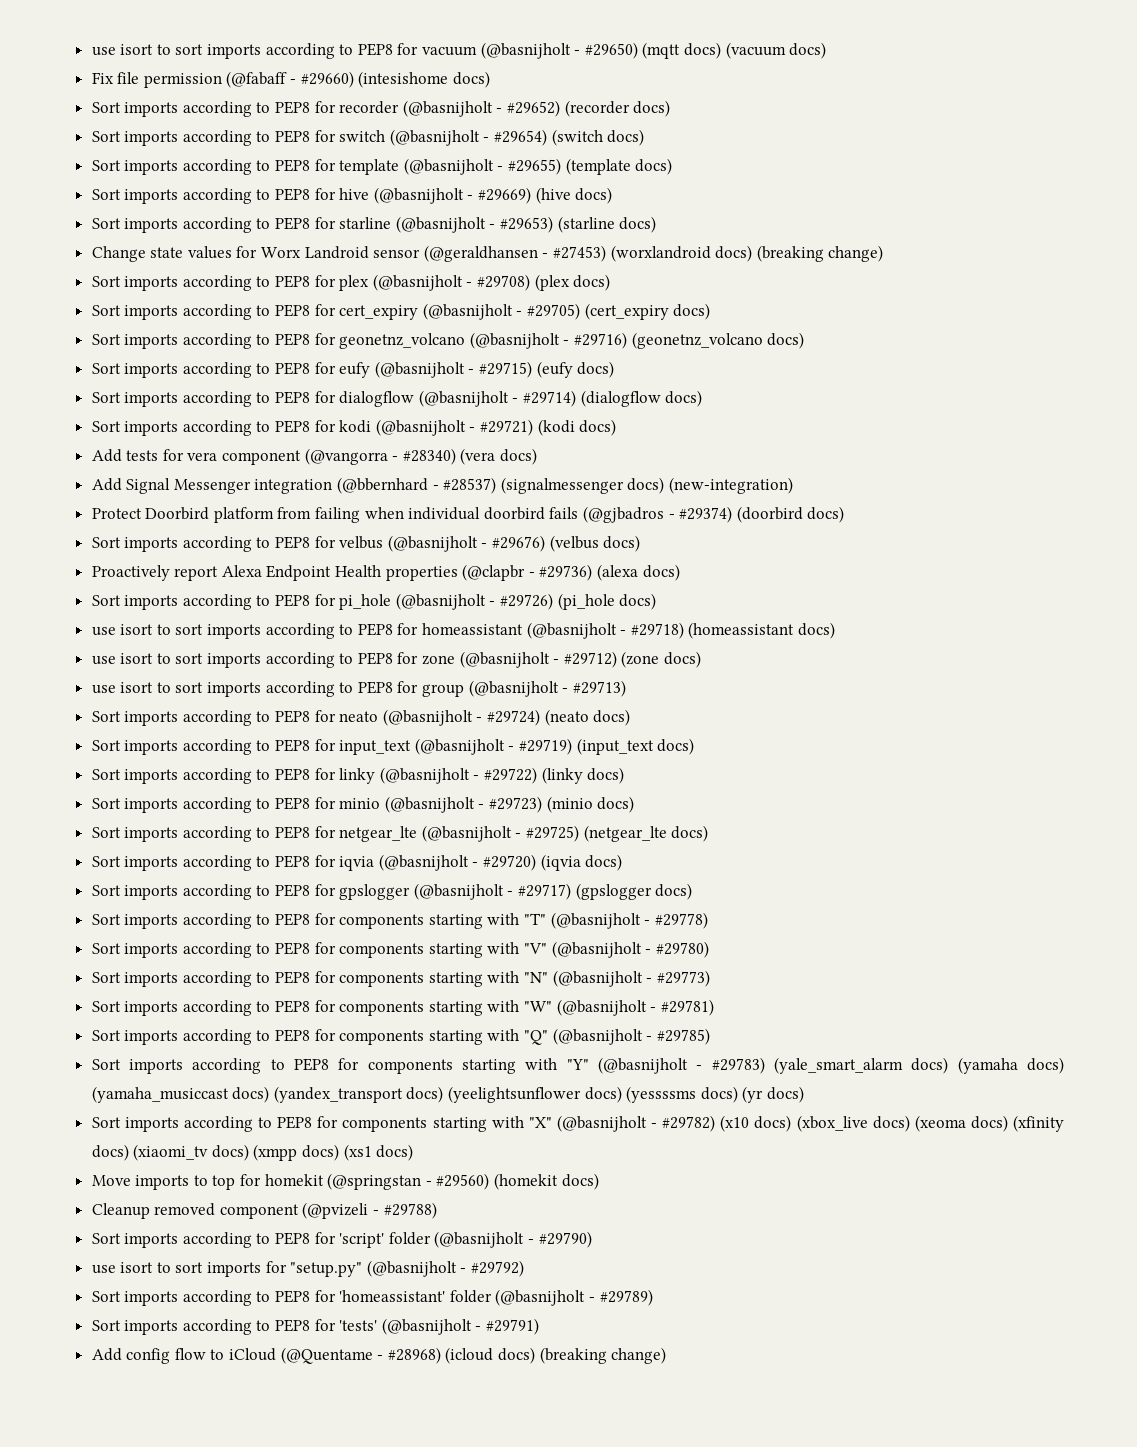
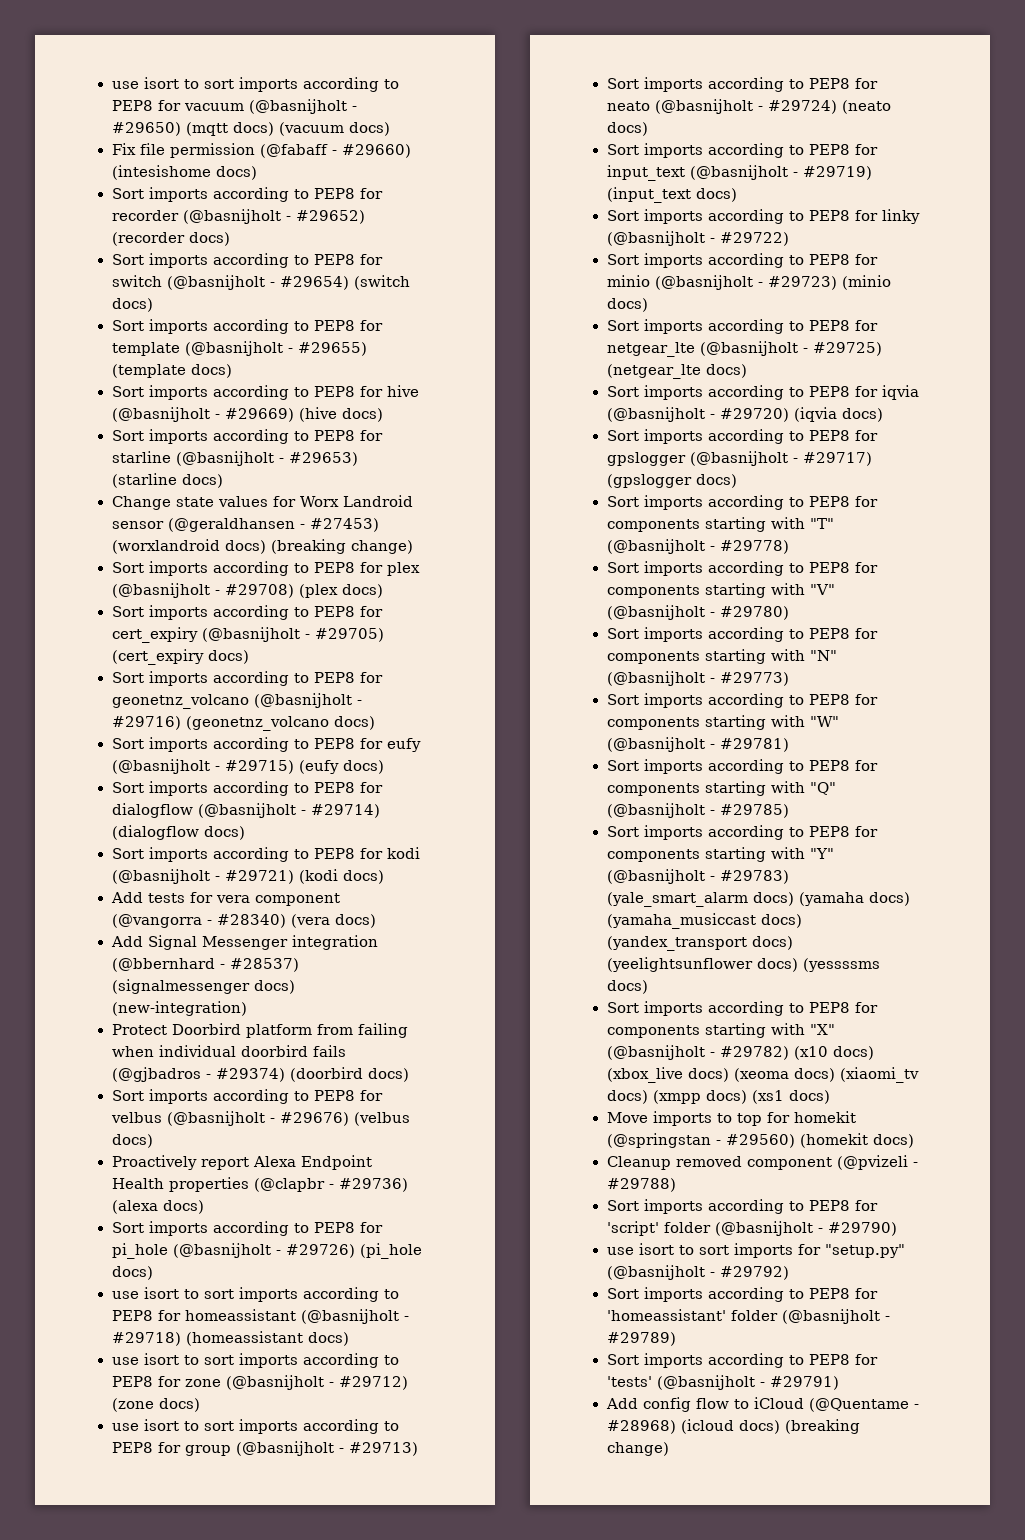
- Sort imports according to PEP8 for linky (@basnijholt - #29722) (linky docs)
+ Sort imports according to PEP8 for linky (@basnijholt - #29722)
- Sort imports according to PEP8 for components starting with "Y" (@basnijholt - #29783) (yale_smart_alarm docs) (yamaha docs) (yamaha_musiccast docs) (yandex_transport docs) (yeelightsunflower docs) (yessssms docs) (yr docs)
+ Sort imports according to PEP8 for components starting with "Y" (@basnijholt - #29783) (yale_smart_alarm docs) (yamaha docs) (yamaha_musiccast docs) (yandex_transport docs) (yeelightsunflower docs) (yessssms docs)
- Sort imports according to PEP8 for components starting with "X" (@basnijholt - #29782) (x10 docs) (xbox_live docs) (xeoma docs) (xfinity docs) (xiaomi_tv docs) (xmpp docs) (xs1 docs)
+ Sort imports according to PEP8 for components starting with "X" (@basnijholt - #29782) (x10 docs) (xbox_live docs) (xeoma docs) (xiaomi_tv docs) (xmpp docs) (xs1 docs)

